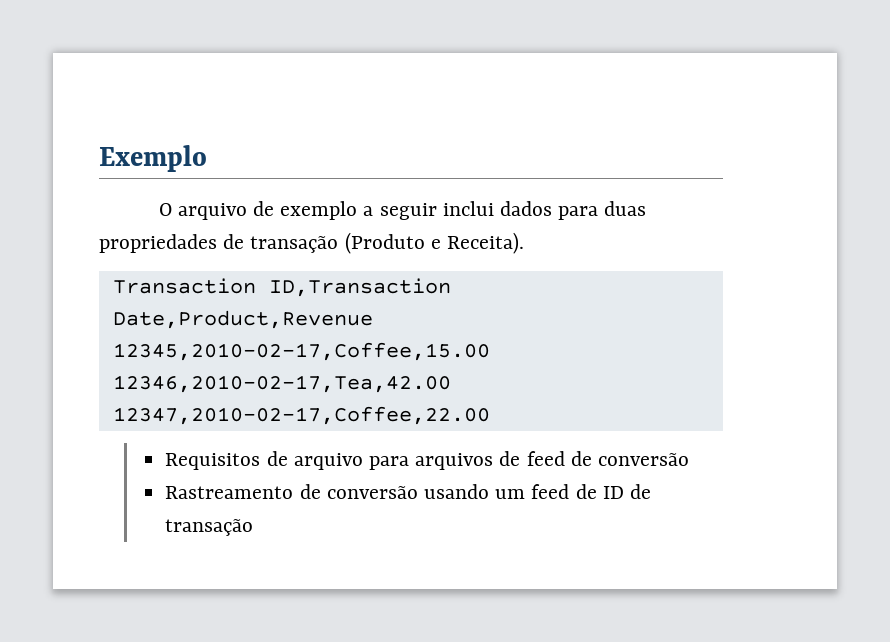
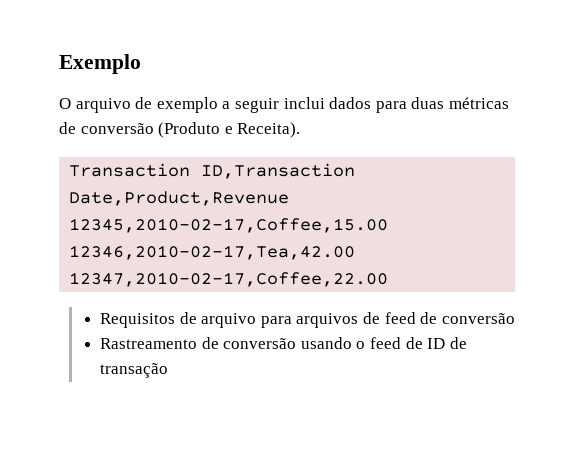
- O arquivo de exemplo a seguir inclui dados para duas propriedades de transação (Produto e Receita).
+ O arquivo de exemplo a seguir inclui dados para duas métricas de conversão (Produto e Receita).
- Rastreamento de conversão usando um feed de ID de transação
+ Rastreamento de conversão usando o feed de ID de transação

